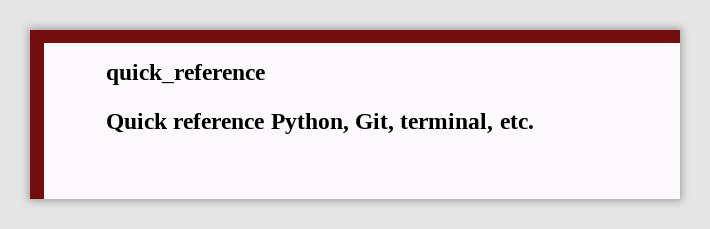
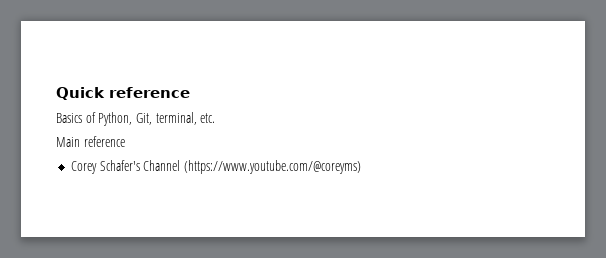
- quick_reference
- Quick reference Python, Git, terminal, etc.
+ Quick reference
+ Basics of Python, Git, terminal, etc.
+ Main reference
+ Corey Schafer's Channel (https://www.youtube.com/@coreyms)

